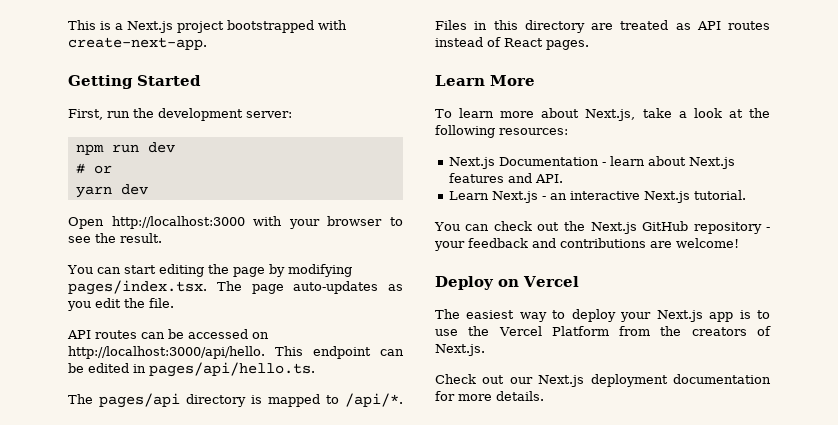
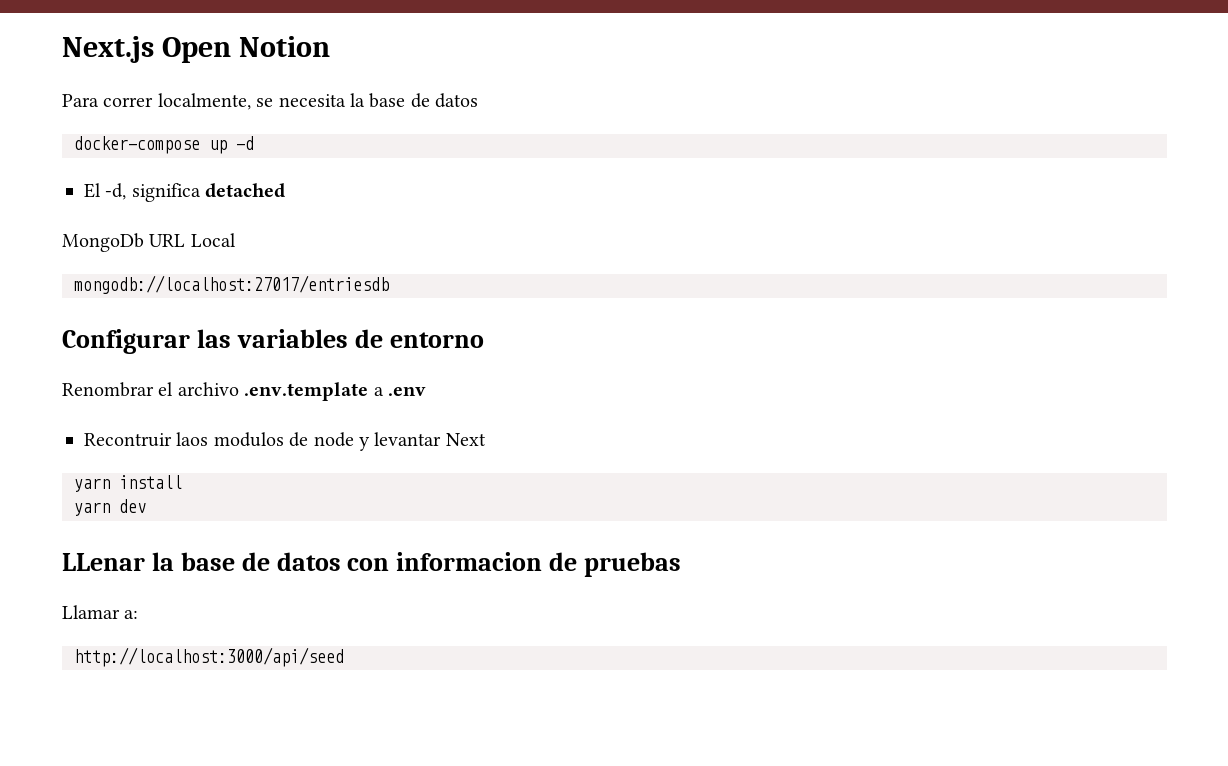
- This is a Next.js project bootstrapped with create-next-app.
- Getting Started
- First, run the development server:
- npm run dev
- # or
+ Next.js Open Notion
+ Para correr localmente, se necesita la base de datos
+ docker-compose up -d
+ El -d, significa detached
+ MongoDb URL Local
+ mongodb://localhost:27017/entriesdb
+ Configurar las variables de entorno
+ Renombrar el archivo .env.template a .env
+ Recontruir laos modulos de node y levantar Next
+ yarn install
  yarn dev
- Open http://localhost:3000 with your browser to see the result.
- You can start editing the page by modifying pages/index.tsx. The page auto-updates as you edit the file.
- API routes can be accessed on http://localhost:3000/api/hello. This endpoint can be edited in pages/api/hello.ts.
- The pages/api directory is mapped to /api/*. Files in this directory are treated as API routes instead of React pages.
- Learn More
- To learn more about Next.js, take a look at the following resources:
- Next.js Documentation - learn about Next.js features and API.
- Learn Next.js - an interactive Next.js tutorial.
- You can check out the Next.js GitHub repository - your feedback and contributions are welcome!
- Deploy on Vercel
- The easiest way to deploy your Next.js app is to use the Vercel Platform from the creators of Next.js.
- Check out our Next.js deployment documentation for more details.
+ LLenar la base de datos con informacion de pruebas
+ Llamar a:
+ http://localhost:3000/api/seed

